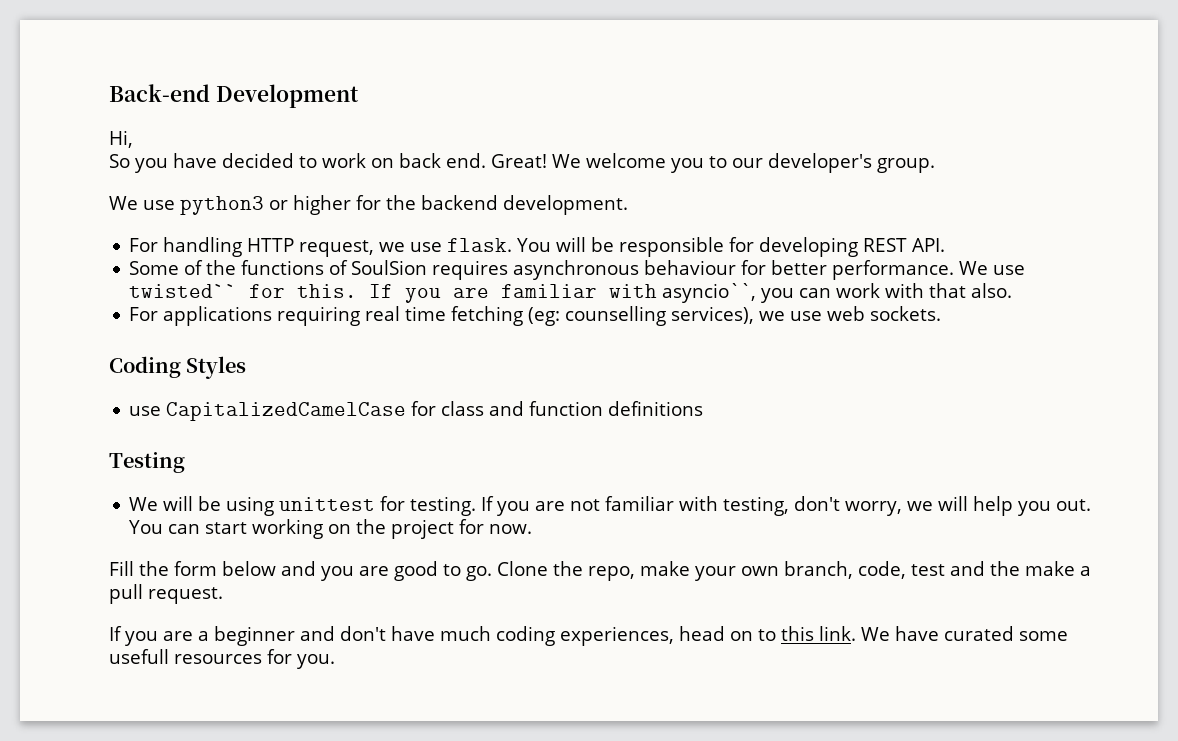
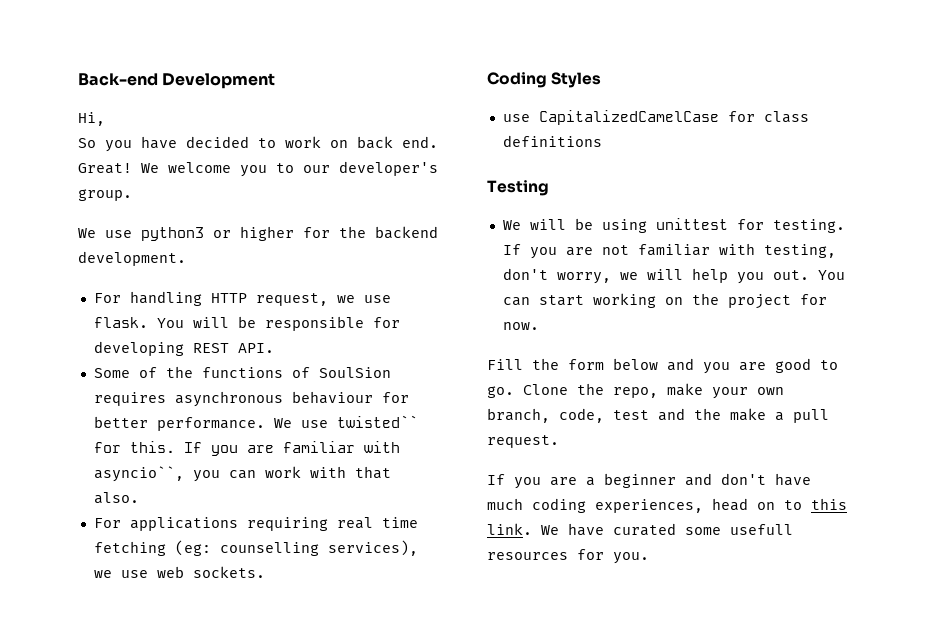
- use CapitalizedCamelCase for class and function definitions
+ use CapitalizedCamelCase for class definitions

